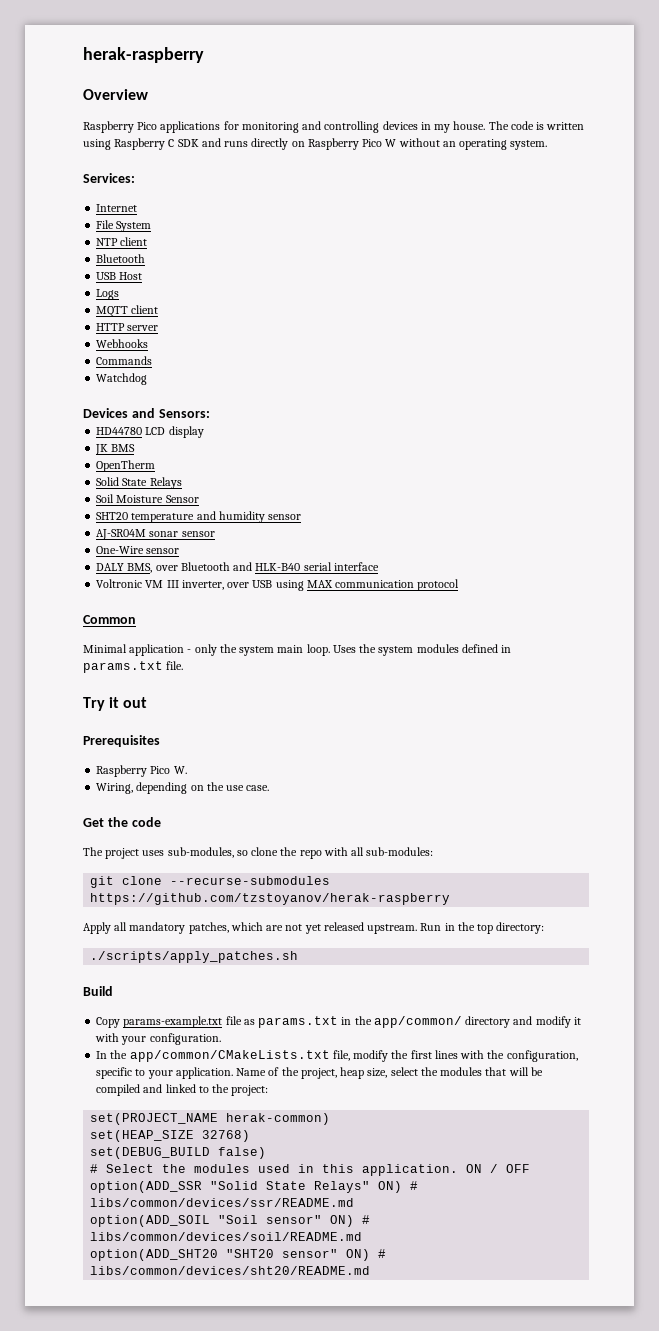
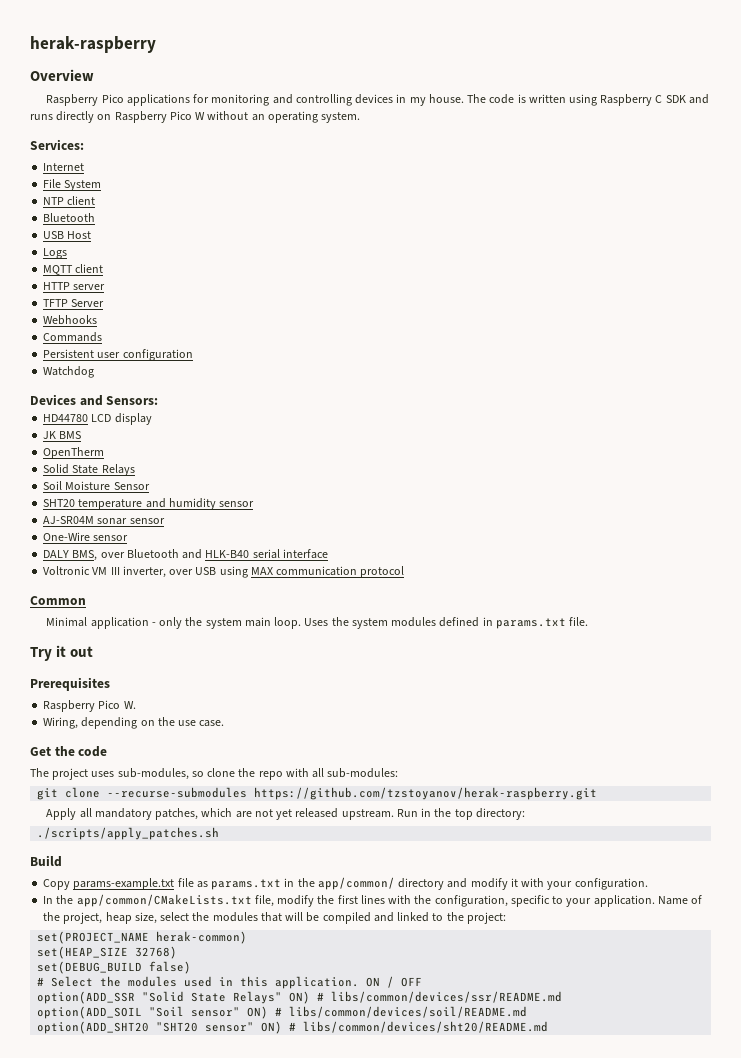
+ TFTP Server
+ Persistent user configuration
- git clone --recurse-submodules https://github.com/tzstoyanov/herak-raspberry
+ git clone --recurse-submodules https://github.com/tzstoyanov/herak-raspberry.git

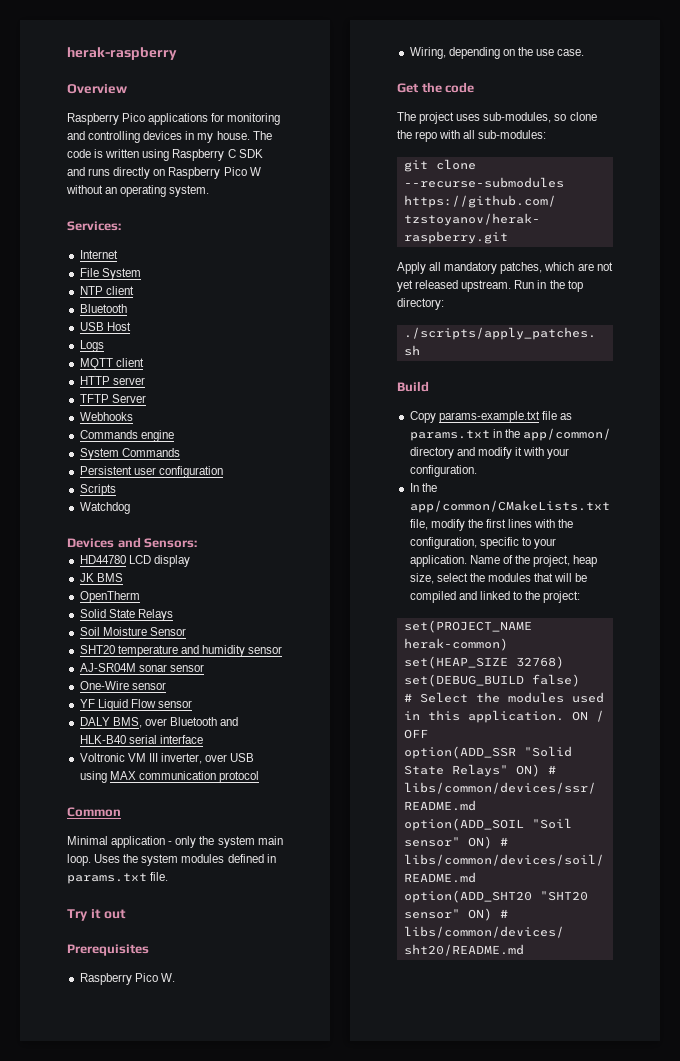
- Commands
+ Commands engine
+ System Commands
+ Scripts
+ YF Liquid Flow sensor

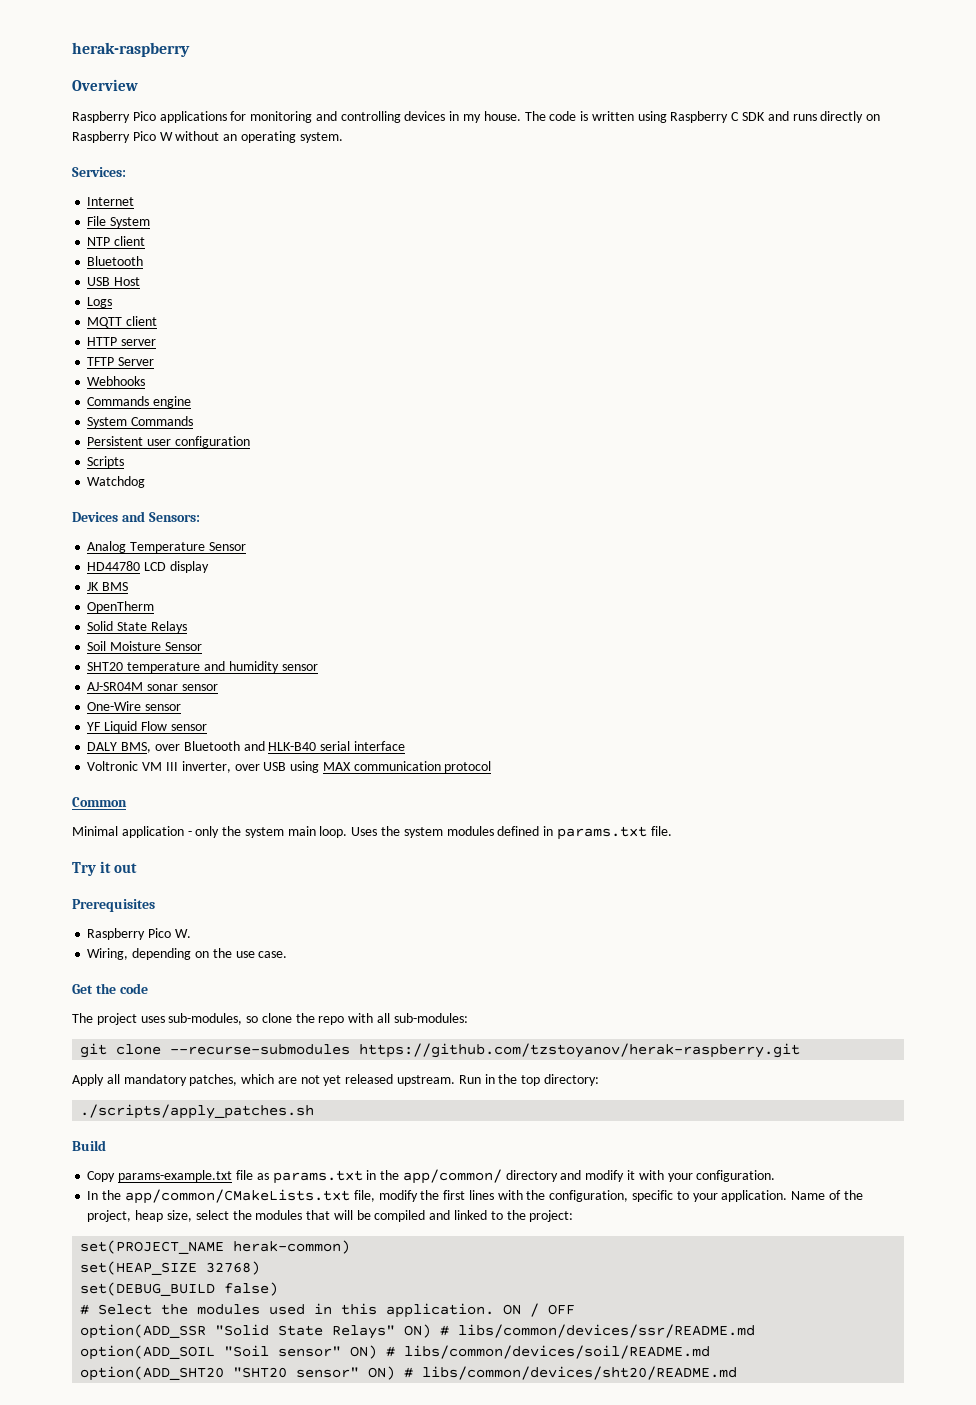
+ Analog Temperature Sensor

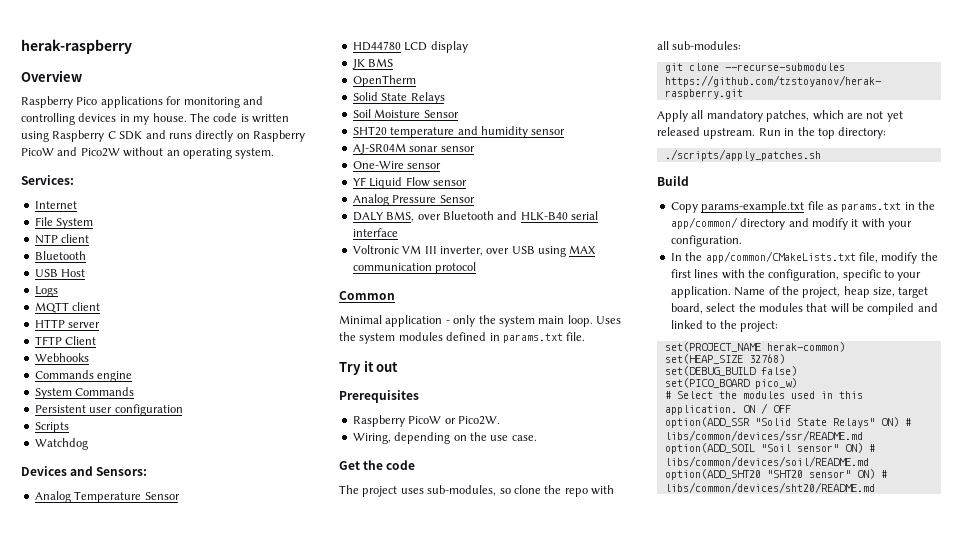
- The code is written using Raspberry C SDK and runs directly on Raspberry Pico W without an operating system.
+ The code is written using Raspberry C SDK and runs directly on Raspberry PicoW and Pico2W without an operating system.
- TFTP Server
+ TFTP Client
+ Analog Pressure Sensor
- Raspberry Pico W.
+ Raspberry PicoW or Pico2W.
- Name of the project, heap size, select the modules that will be compiled and linked to the project:
+ Name of the project, heap size, target board, select the modules that will be compiled and linked to the project:
+ set(PICO_BOARD pico_w)

